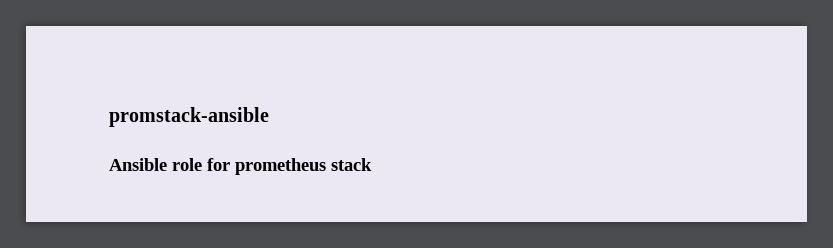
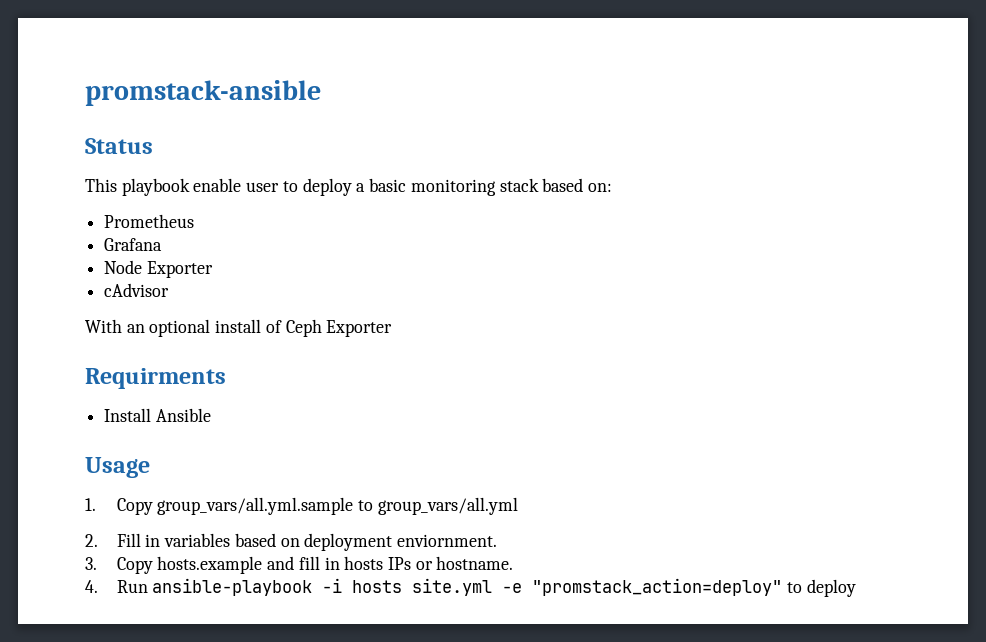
- Ansible role for prometheus stack
+ Status
+ This playbook enable user to deploy a basic monitoring stack based on:
+ Prometheus
+ Grafana
+ Node Exporter
+ cAdvisor
+ With an optional install of Ceph Exporter
+ Requirments
+ Install Ansible
+ Usage
+ 1. Copy group_vars/all.yml.sample to group_vars/all.yml
+ 2. Fill in variables based on deployment enviornment.
+ 3. Copy hosts.example and fill in hosts IPs or hostname.
+ 4. Run ansible-playbook -i hosts site.yml -e "promstack_action=deploy" to deploy

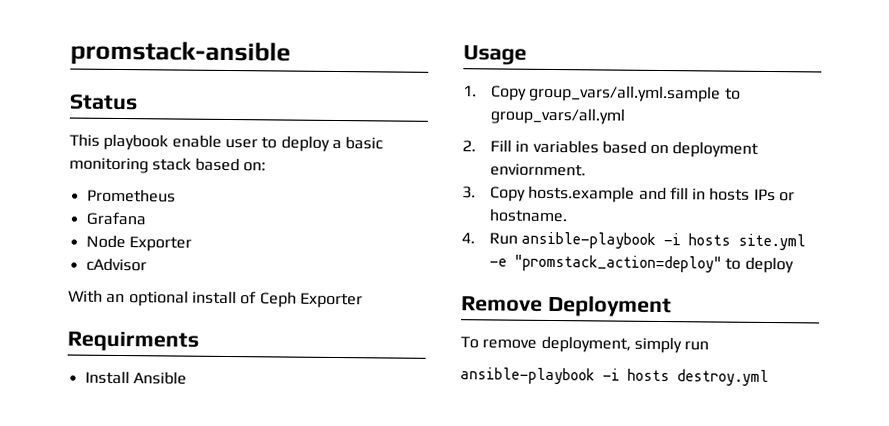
+ Remove Deployment
+ To remove deployment, simply run
+ ansible-playbook -i hosts destroy.yml

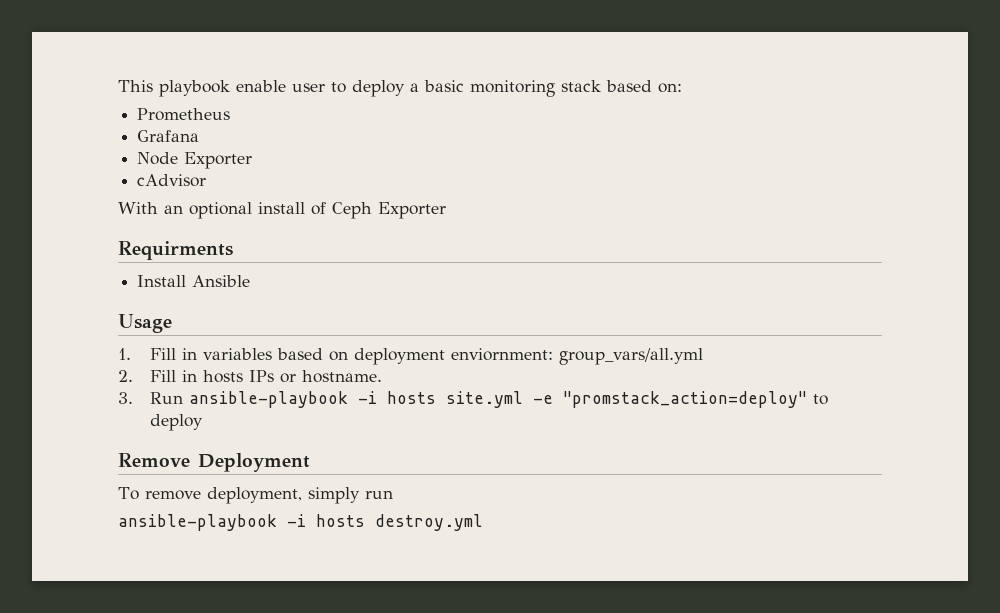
- promstack-ansible
- Status
- 1. Copy group_vars/all.yml.sample to group_vars/all.yml
- 2. Fill in variables based on deployment enviornment.
- 3. Copy hosts.example and fill in hosts IPs or hostname.
+ 1. Fill in variables based on deployment enviornment: group_vars/all.yml
+ 2. Fill in hosts IPs or hostname.
- 4. Run ansible-playbook -i hosts site.yml -e "promstack_action=deploy" to deploy
+ 3. Run ansible-playbook -i hosts site.yml -e "promstack_action=deploy" to deploy

